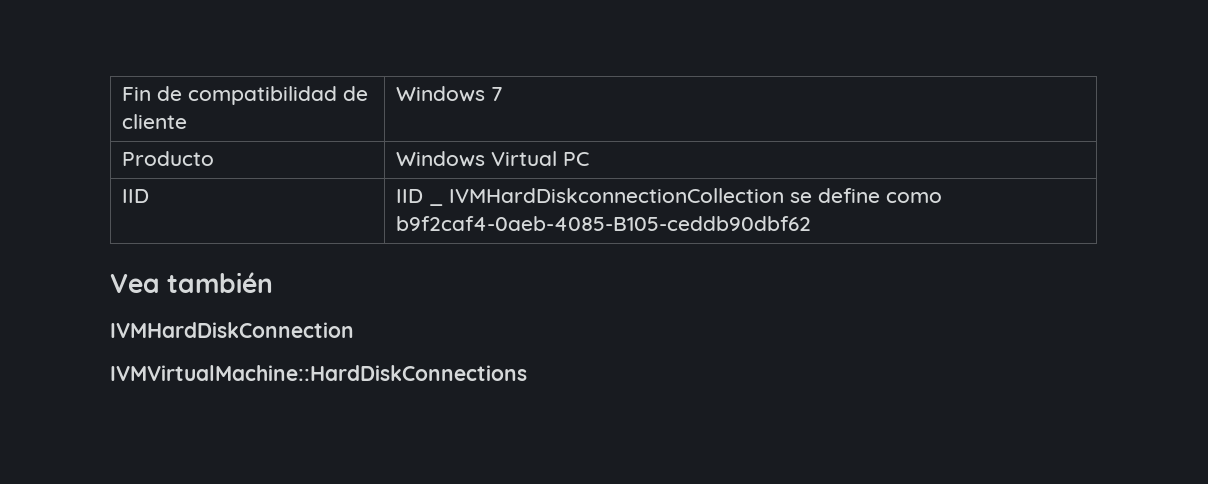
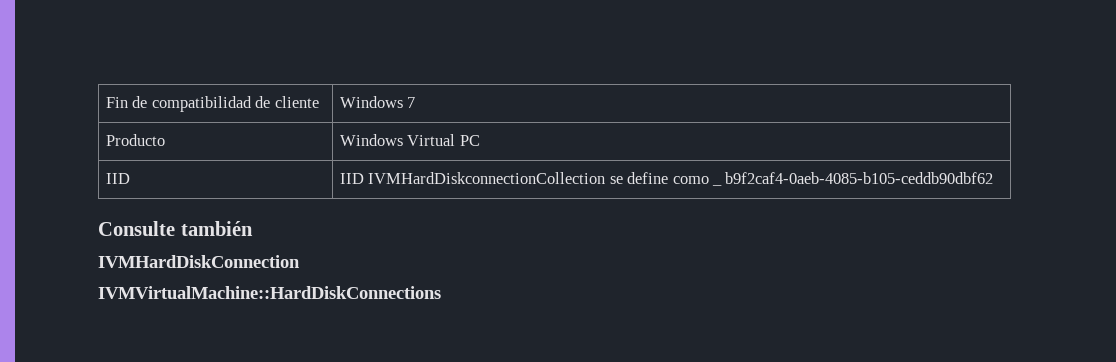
- IID | IID _ IVMHardDiskconnectionCollection se define como b9f2caf4-0aeb-4085-B105-ceddb90dbf62
- Vea también
+ IID | IID IVMHardDiskconnectionCollection se define como _ b9f2caf4-0aeb-4085-b105-ceddb90dbf62
+ Consulte también

